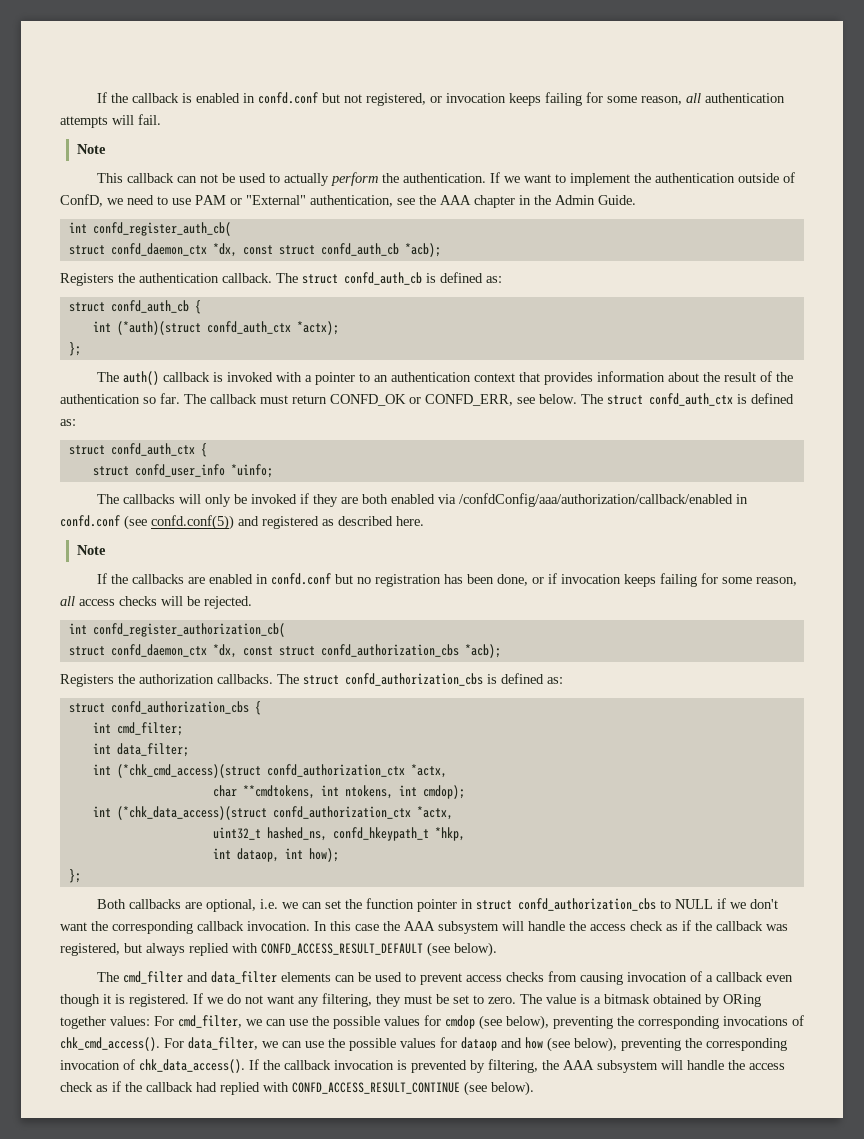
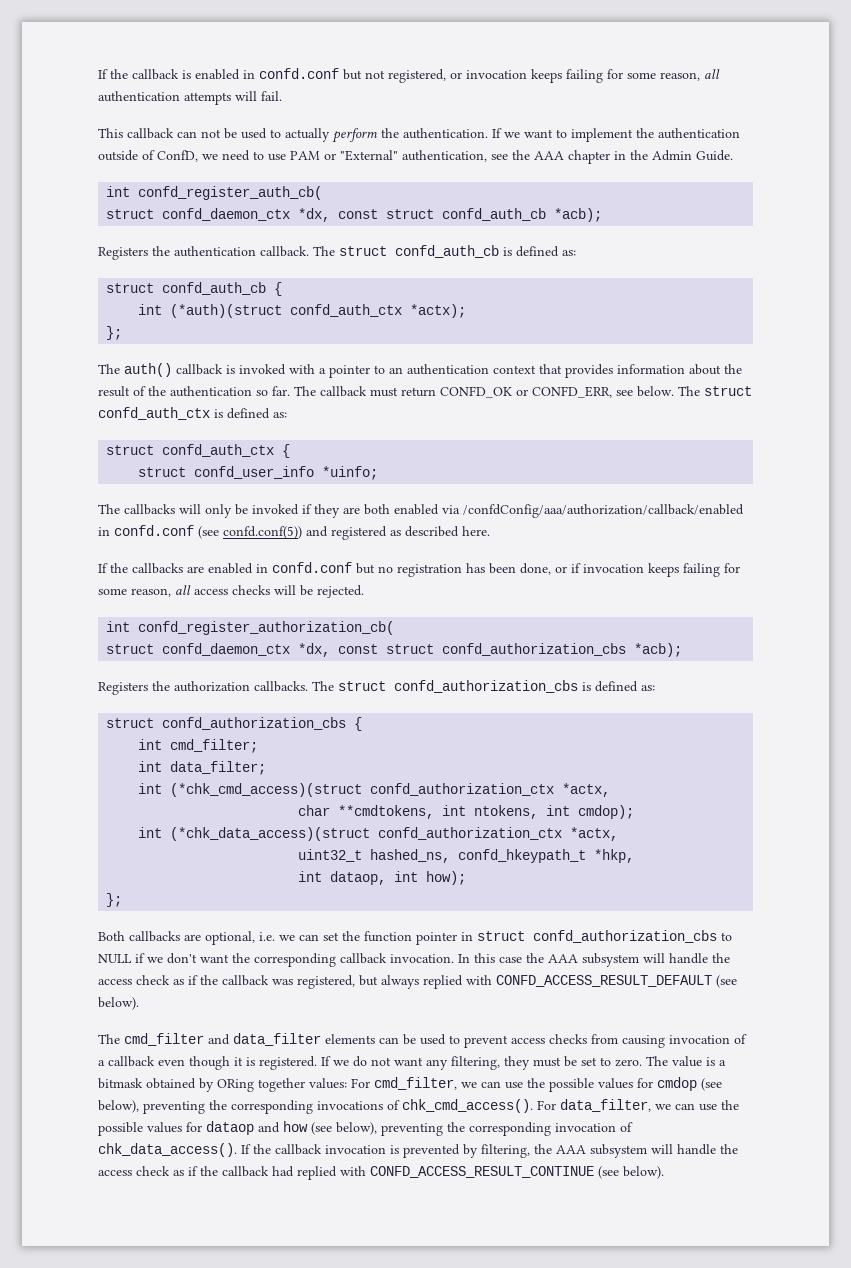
  If the callback is enabled in confd.conf but not registered, or invocation keeps failing for some reason, all authentication attempts will fail.
- Note
  The callbacks will only be invoked if they are both enabled via /confdConfig/aaa/authorization/callback/enabled in confd.conf (see confd.conf(5)) and registered as described here.
- Note

